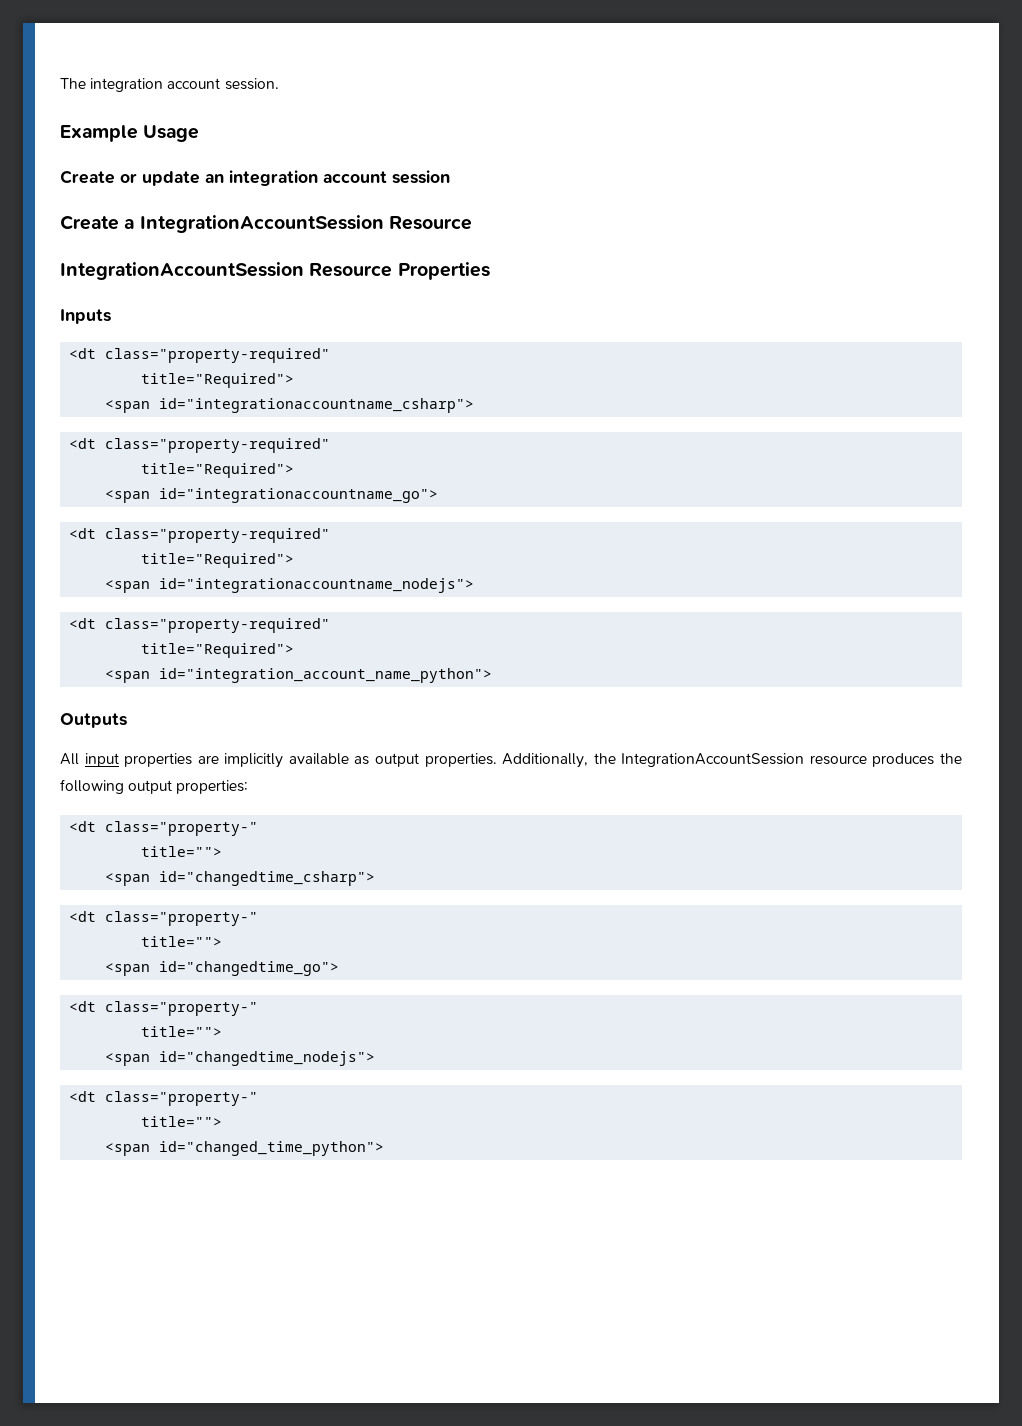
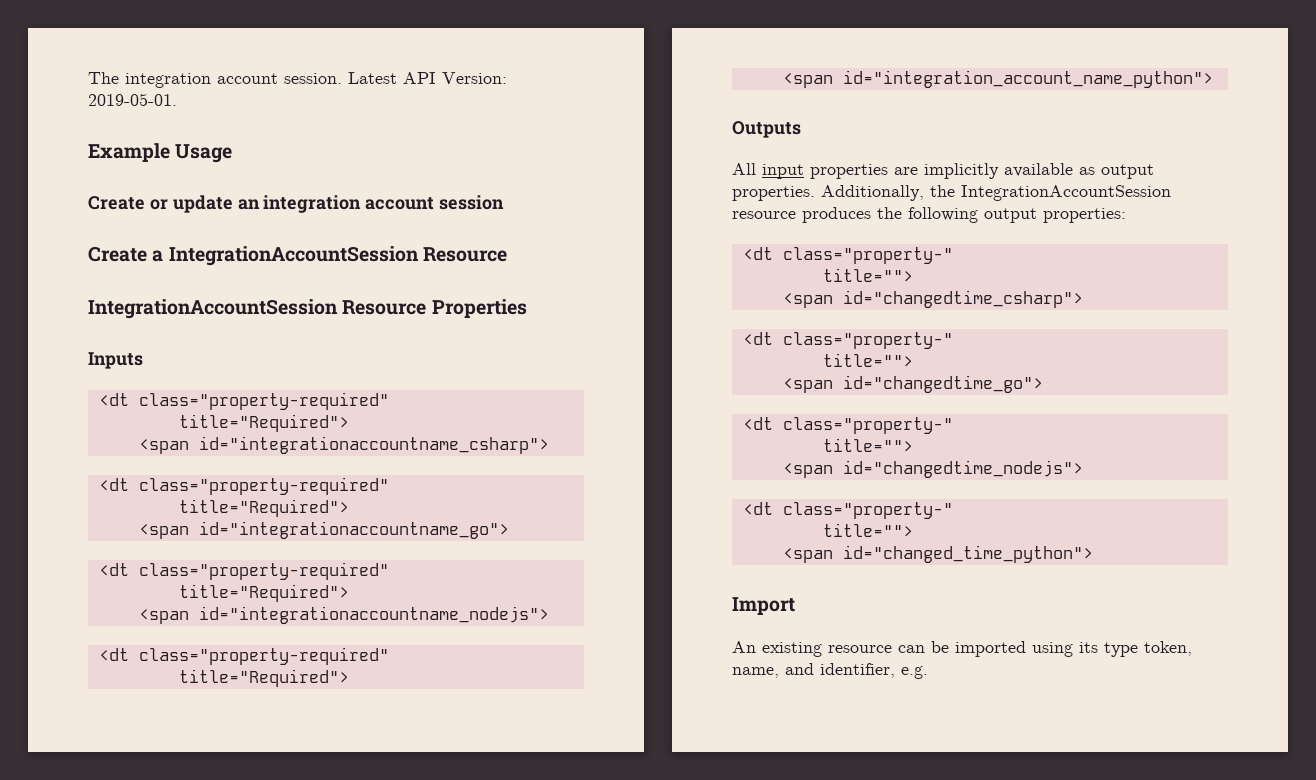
+ Latest API Version: 2019-05-01.
+ Import
+ An existing resource can be imported using its type token, name, and identifier, e.g.

